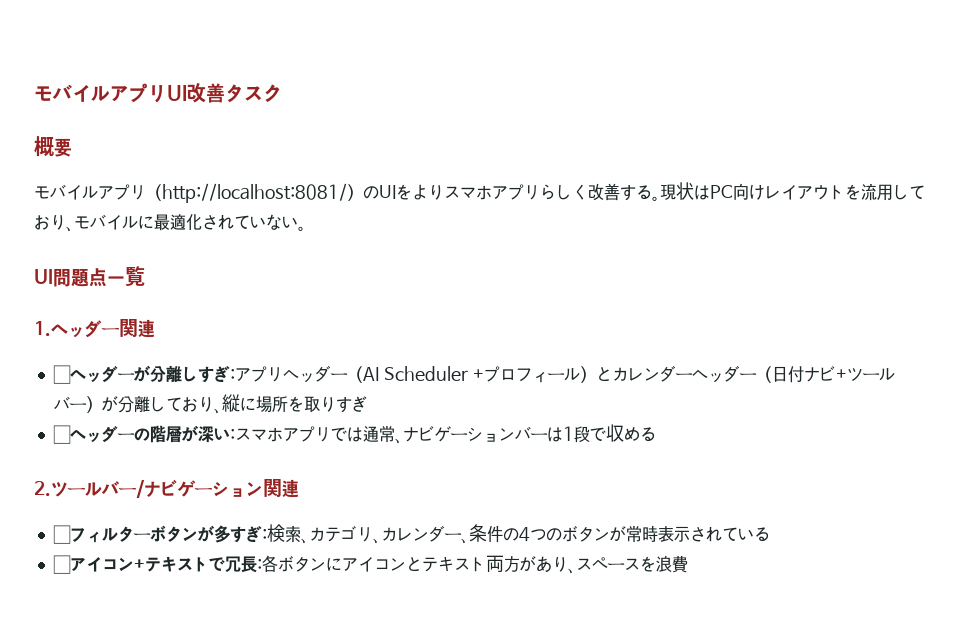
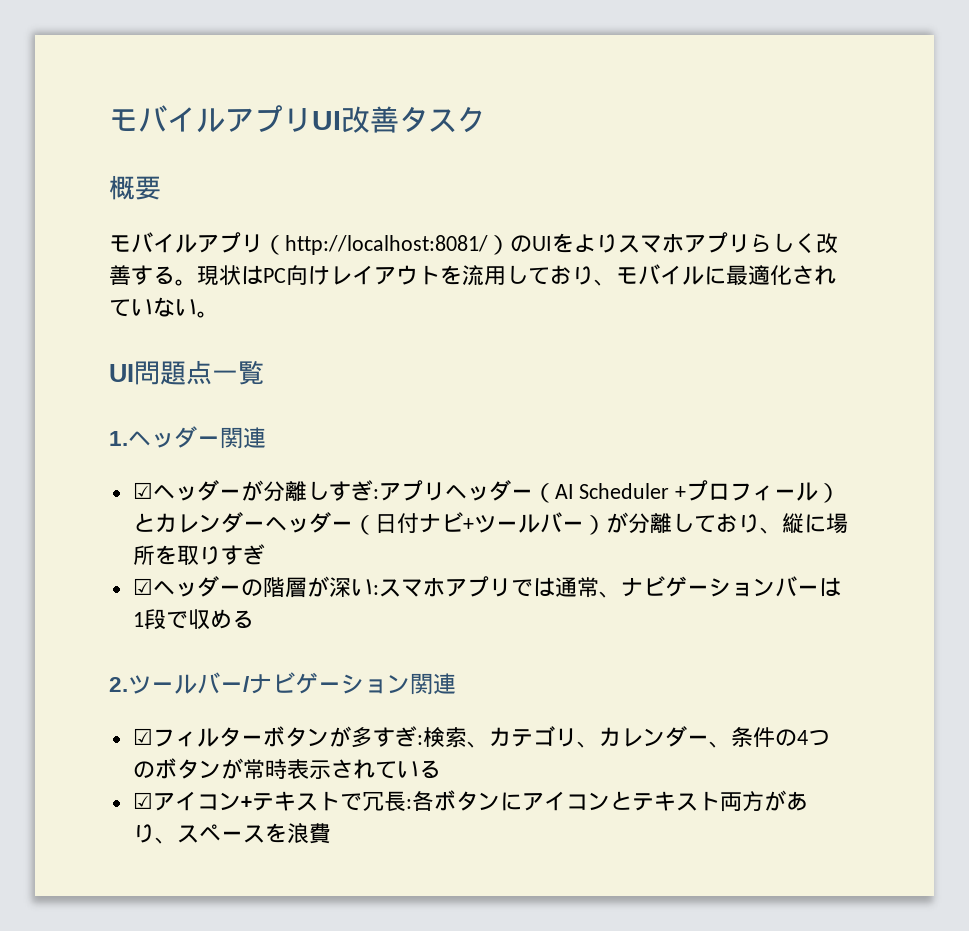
- ☐ヘッダーが分離しすぎ:アプリヘッダー（AI Scheduler +プロフィール）とカレンダーヘッダー（日付ナビ+ツールバー）が分離しており、縦に場所を取りすぎ
+ ☑ヘッダーが分離しすぎ:アプリヘッダー（AI Scheduler +プロフィール）とカレンダーヘッダー（日付ナビ+ツールバー）が分離しており、縦に場所を取りすぎ
- ☐ヘッダーの階層が深い:スマホアプリでは通常、ナビゲーションバーは1段で収める
+ ☑ヘッダーの階層が深い:スマホアプリでは通常、ナビゲーションバーは1段で収める
- ☐フィルターボタンが多すぎ:検索、カテゴリ、カレンダー、条件の4つのボタンが常時表示されている
+ ☑フィルターボタンが多すぎ:検索、カテゴリ、カレンダー、条件の4つのボタンが常時表示されている
- ☐アイコン+テキストで冗長:各ボタンにアイコンとテキスト両方があり、スペースを浪費
+ ☑アイコン+テキストで冗長:各ボタンにアイコンとテキスト両方があり、スペースを浪費

